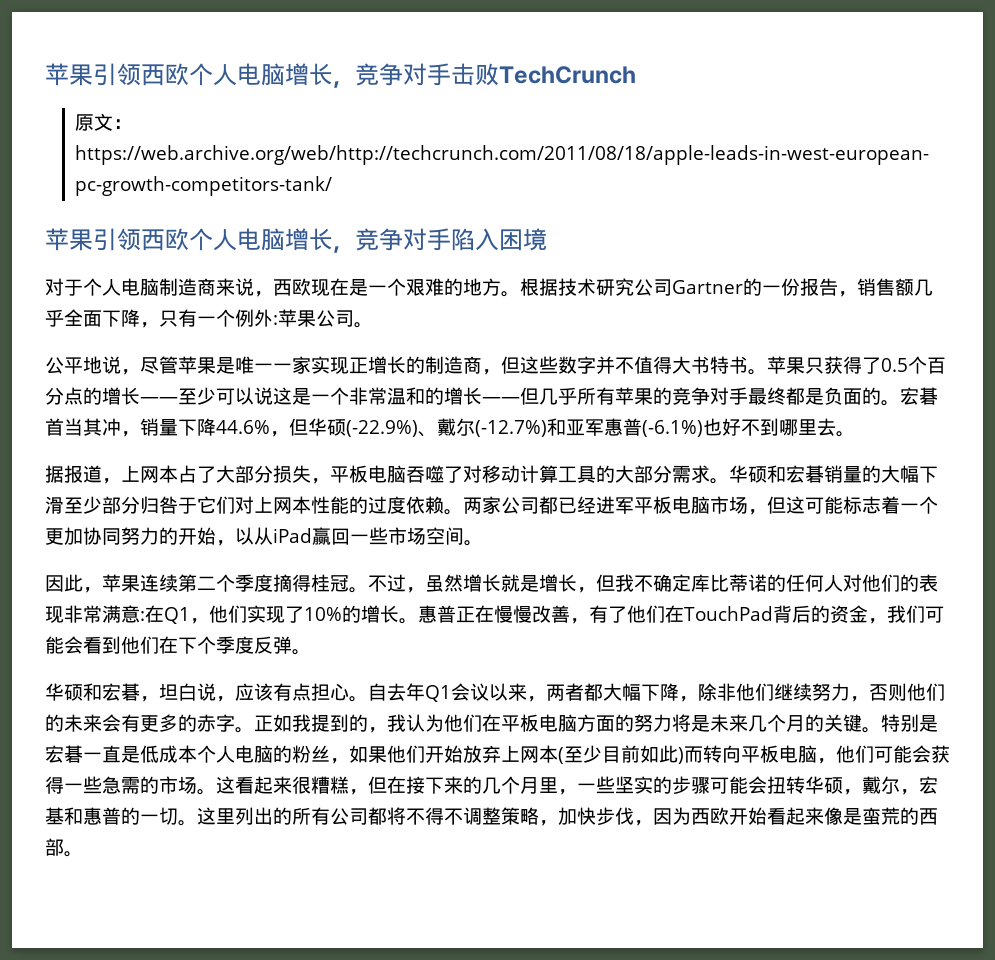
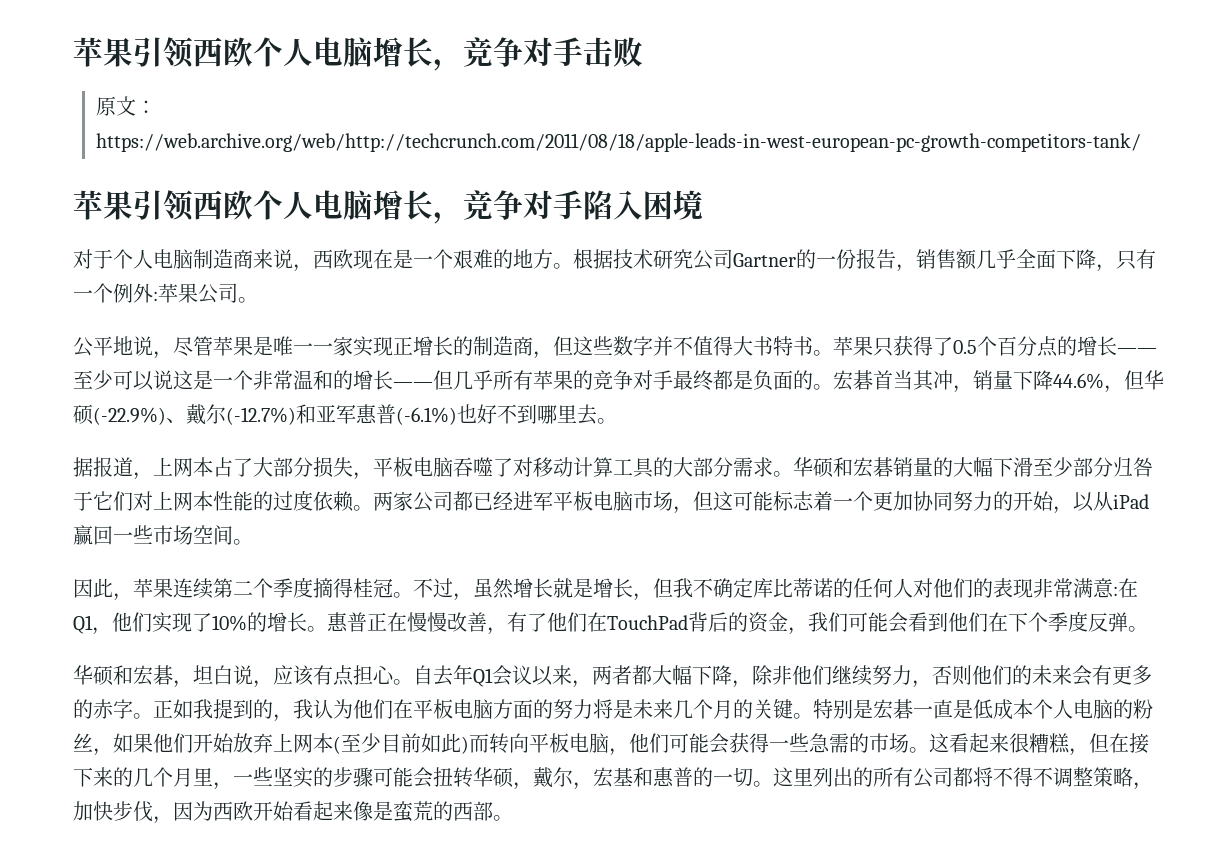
- 苹果引领西欧个人电脑增长，竞争对手击败TechCrunch
+ 苹果引领西欧个人电脑增长，竞争对手击败

